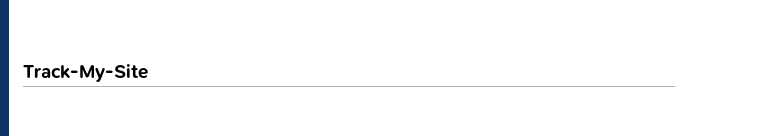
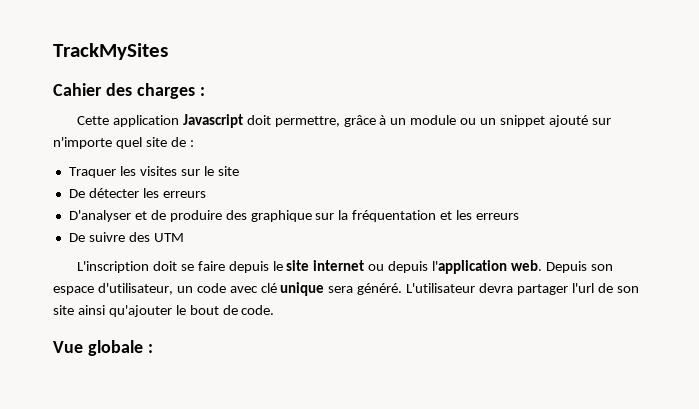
- Track-My-Site
+ TrackMySites
+ Cahier des charges :
+ Cette application Javascript doit permettre, grâce à un module ou un snippet ajouté sur n'importe quel site de :
+ Traquer les visites sur le site
+ De détecter les erreurs
+ D'analyser et de produire des graphique sur la fréquentation et les erreurs
+ De suivre des UTM
+ L'inscription doit se faire depuis le site internet ou depuis l'application web. Depuis son espace d'utilisateur, un code avec clé unique sera généré. L'utilisateur devra partager l'url de son site ainsi qu'ajouter le bout de code.
+ Vue globale :

